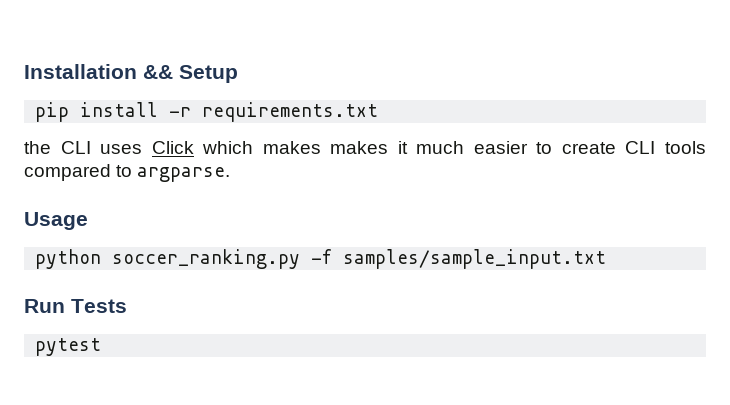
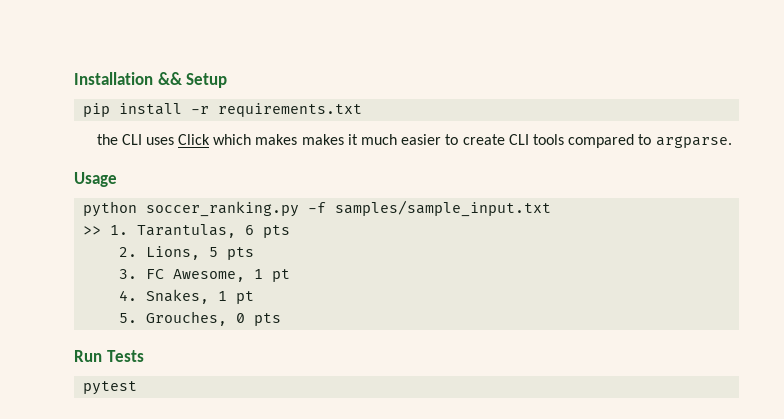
+ >> 1. Tarantulas, 6 pts
+ 2. Lions, 5 pts
+ 3. FC Awesome, 1 pt
+ 4. Snakes, 1 pt
+ 5. Grouches, 0 pts

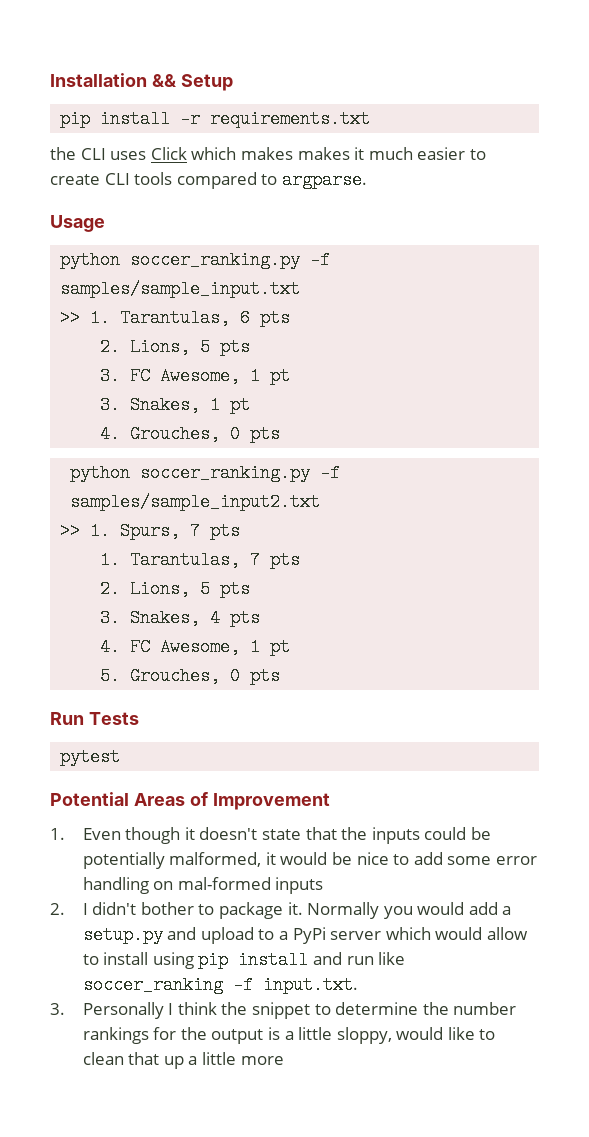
- 4. Snakes, 1 pt
+ 3. Snakes, 1 pt
+ 4. Grouches, 0 pts
+ python soccer_ranking.py -f samples/sample_input2.txt
+ >> 1. Spurs, 7 pts
+ 1. Tarantulas, 7 pts
+ 2. Lions, 5 pts
+ 3. Snakes, 4 pts
+ 4. FC Awesome, 1 pt
+ Potential Areas of Improvement
+ 1. Even though it doesn't state that the inputs could be potentially malformed, it would be nice to add some error handling on mal-formed inputs
+ 2. I didn't bother to package it. Normally you would add a setup.py and upload to a PyPi server which would allow to install using pip install and run like soccer_ranking -f input.txt.
+ 3. Personally I think the snippet to determine the number rankings for the output is a little sloppy, would like to clean that up a little more

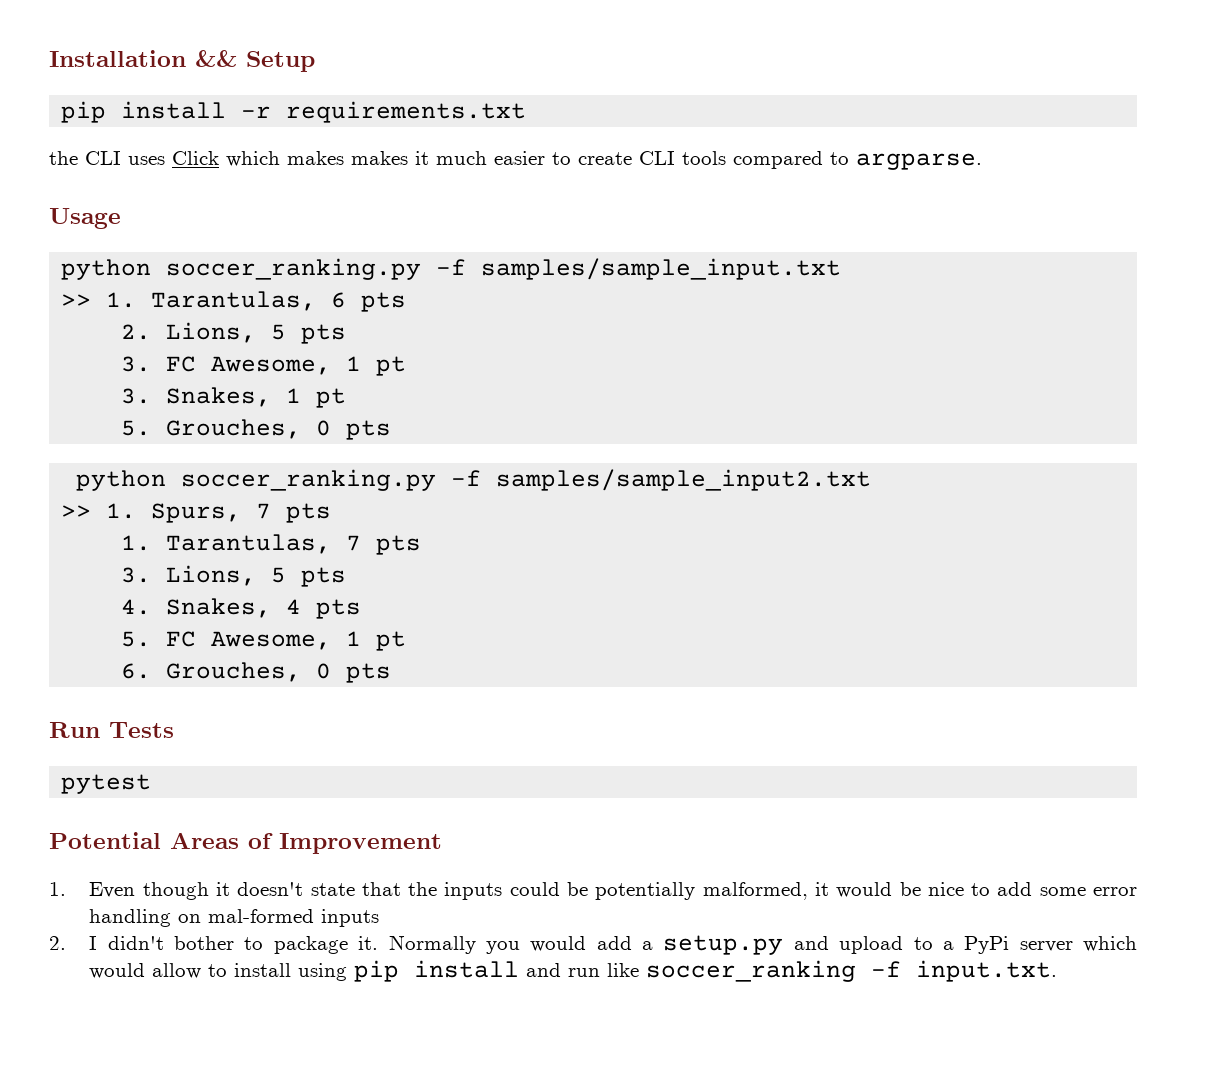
- 4. Grouches, 0 pts
+ 5. Grouches, 0 pts
  1. Tarantulas, 7 pts
- 2. Lions, 5 pts
- 3. Snakes, 4 pts
+ 3. Lions, 5 pts
+ 4. Snakes, 4 pts
- 4. FC Awesome, 1 pt
- 5. Grouches, 0 pts
+ 5. FC Awesome, 1 pt
+ 6. Grouches, 0 pts
- 3. Personally I think the snippet to determine the number rankings for the output is a little sloppy, would like to clean that up a little more

